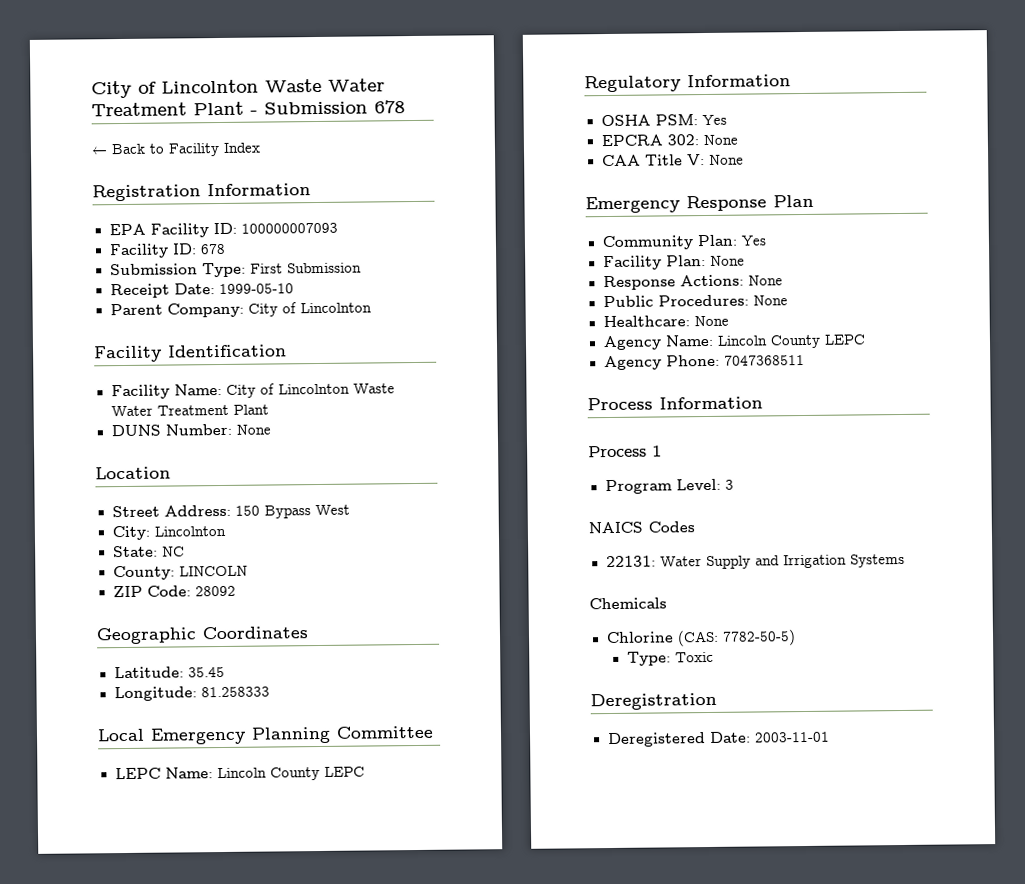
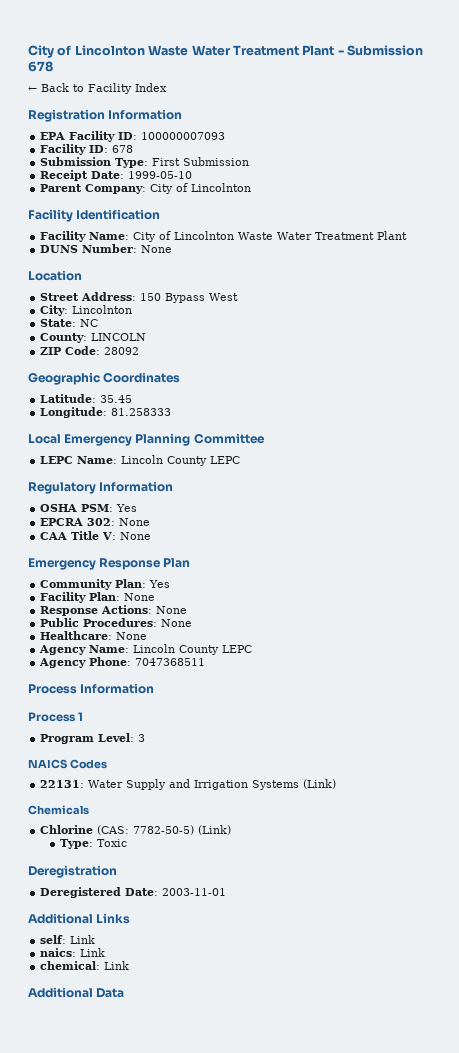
- 22131: Water Supply and Irrigation Systems
+ 22131: Water Supply and Irrigation Systems (Link)
- Chlorine (CAS: 7782-50-5)
+ Chlorine (CAS: 7782-50-5) (Link)
+ Additional Links
+ self: Link
+ naics: Link
+ chemical: Link
+ Additional Data

